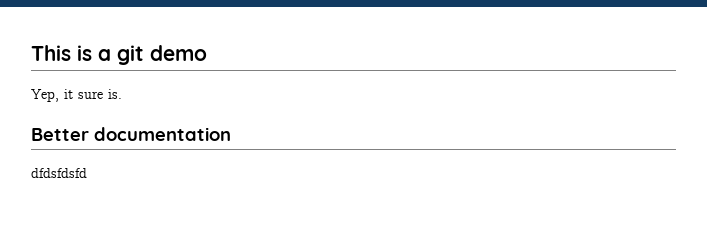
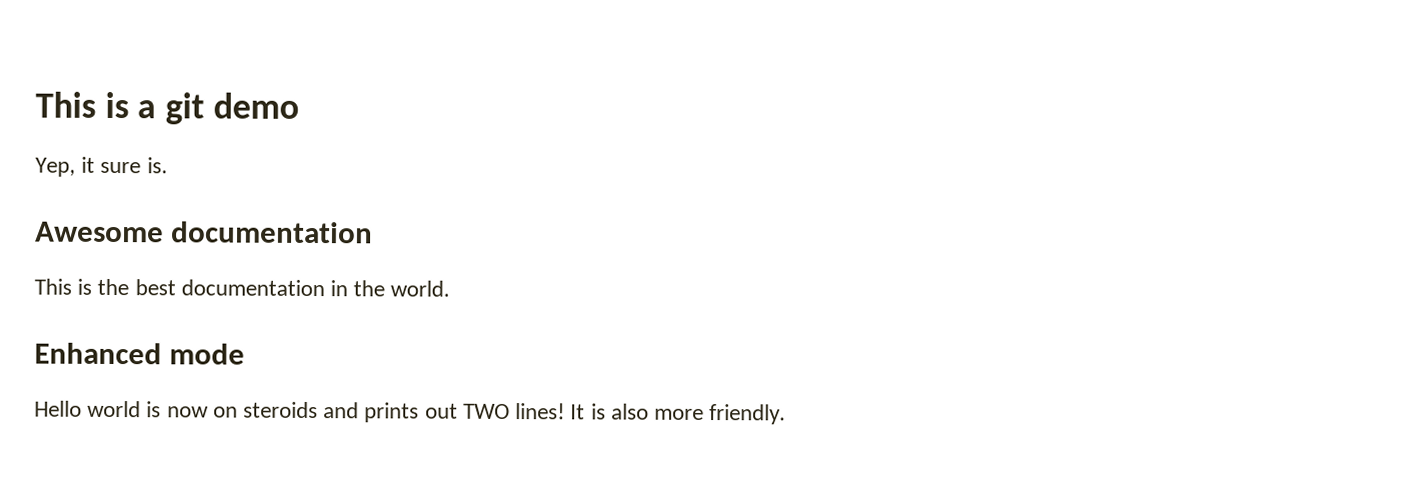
- Better documentation
+ Awesome documentation
- dfdsfdsfd
+ This is the best documentation in the world.
+ Enhanced mode
+ Hello world is now on steroids and prints out TWO lines! It is also more friendly.

